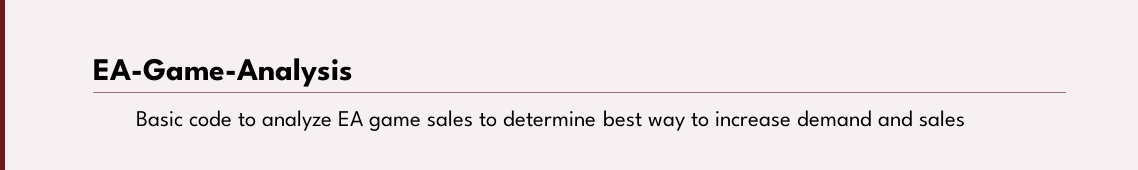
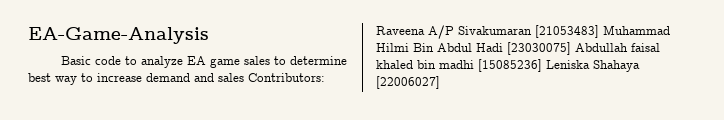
- Basic code to analyze EA game sales to determine best way to increase demand and sales
+ Basic code to analyze EA game sales to determine best way to increase demand and sales Contributors: Raveena A/P Sivakumaran [21053483] Muhammad Hilmi Bin Abdul Hadi [23030075] Abdullah faisal khaled bin madhi [15085236] Leniska Shahaya [22006027]

